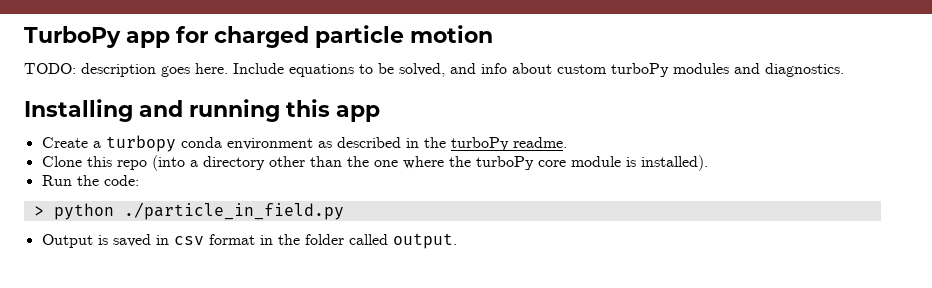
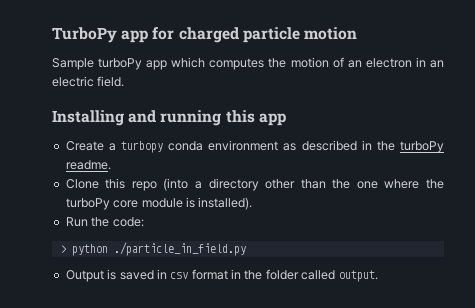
- TODO: description goes here. Include equations to be solved, and info about custom turboPy modules and diagnostics.
+ Sample turboPy app which computes the motion of an electron in an electric field.

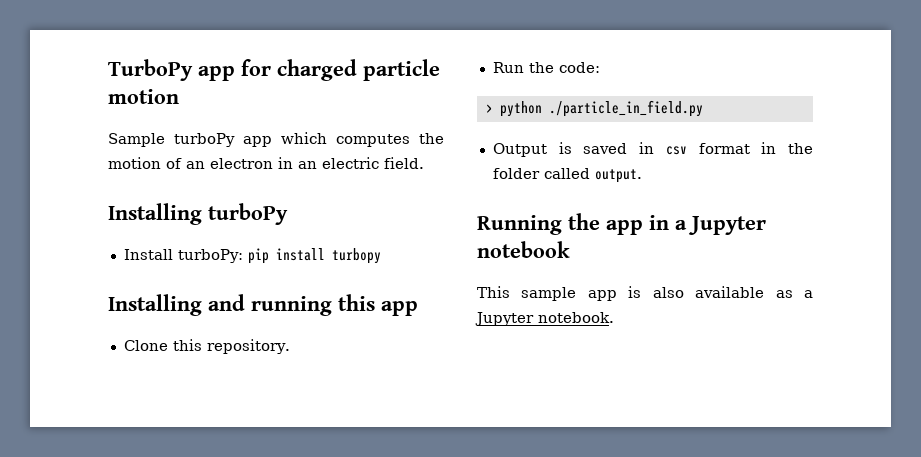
+ Installing turboPy
+ Install turboPy: pip install turbopy
- Create a turbopy conda environment as described in the turboPy readme.
- Clone this repo (into a directory other than the one where the turboPy core module is installed).
+ Clone this repository.
+ Running the app in a Jupyter notebook
+ This sample app is also available as a Jupyter notebook.

